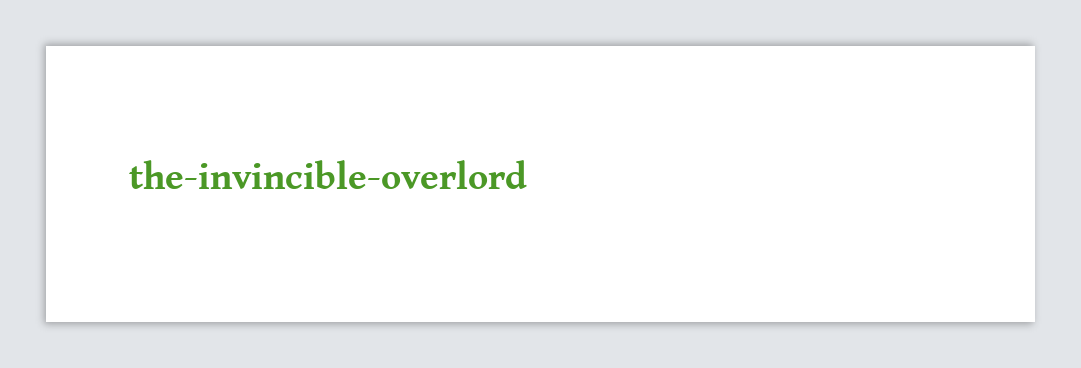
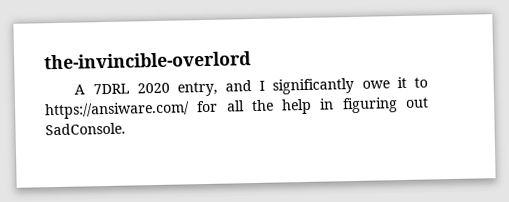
+ A 7DRL 2020 entry, and I significantly owe it to https://ansiware.com/ for all the help in figuring out SadConsole.

